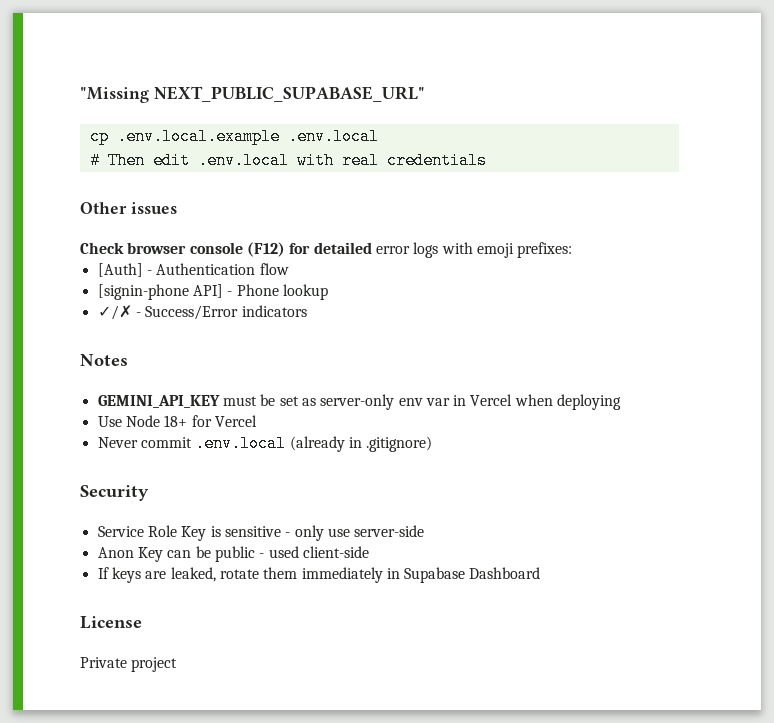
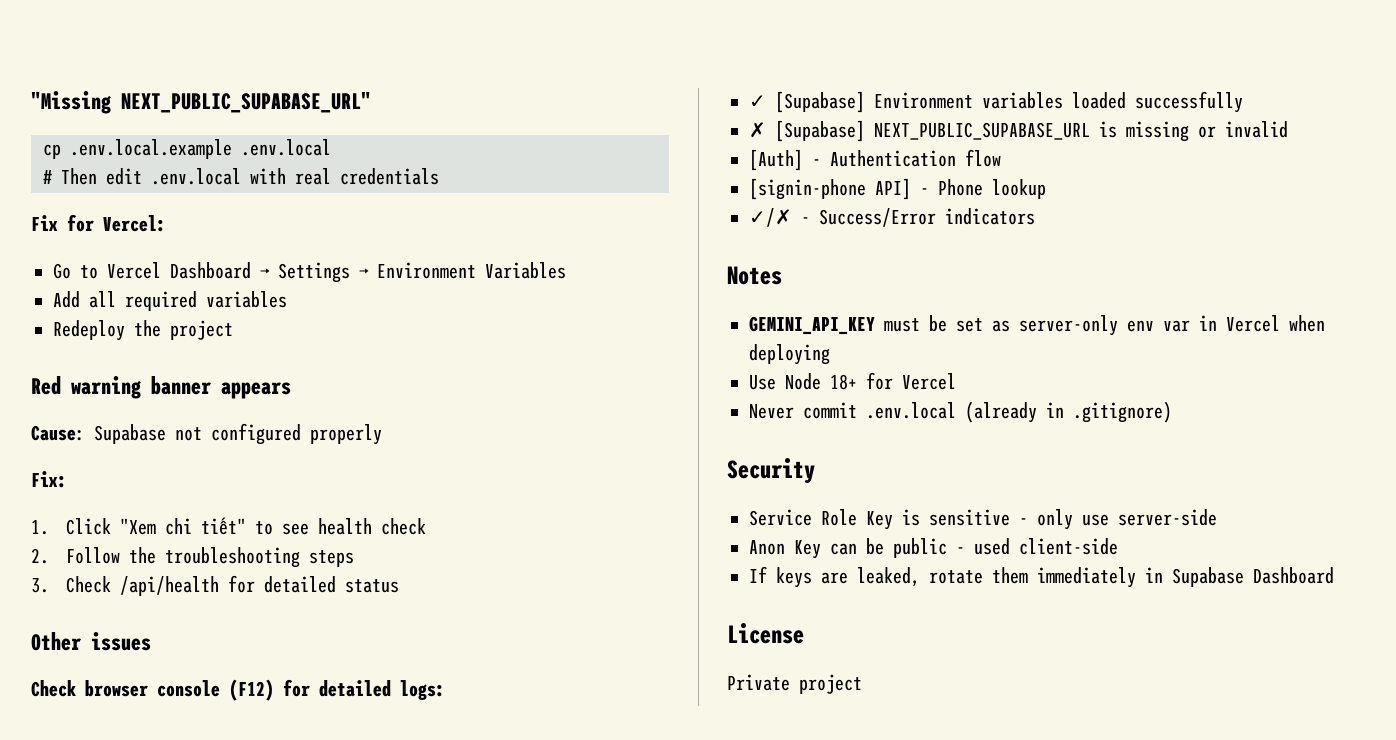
+ Fix for Vercel:
+ Go to Vercel Dashboard → Settings → Environment Variables
+ Add all required variables
+ Redeploy the project
+ Red warning banner appears
+ Cause: Supabase not configured properly
+ Fix:
+ 1. Click "Xem chi tiết" to see health check
+ 2. Follow the troubleshooting steps
+ 3. Check /api/health for detailed status
- Check browser console (F12) for detailed error logs with emoji prefixes:
+ Check browser console (F12) for detailed logs:
+ ✓ [Supabase] Environment variables loaded successfully
+ ✗ [Supabase] NEXT_PUBLIC_SUPABASE_URL is missing or invalid

